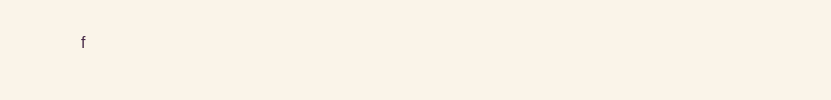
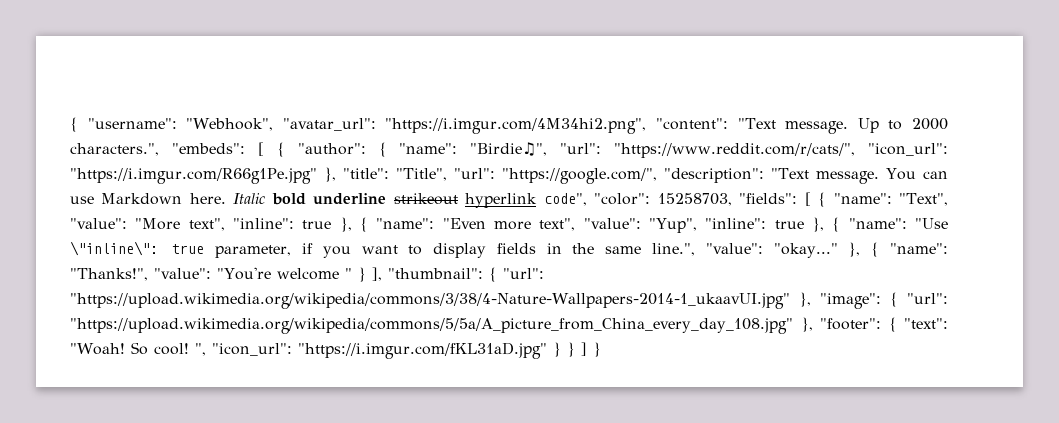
- f
+ { "username": "Webhook", "avatar_url": "https://i.imgur.com/4M34hi2.png", "content": "Text message. Up to 2000 characters.", "embeds": [ { "author": { "name": "Birdie♫", "url": "https://www.reddit.com/r/cats/", "icon_url": "https://i.imgur.com/R66g1Pe.jpg" }, "title": "Title", "url": "https://google.com/", "description": "Text message. You can use Markdown here. Italic bold underline strikeout hyperlink code", "color": 15258703, "fields": [ { "name": "Text", "value": "More text", "inline": true }, { "name": "Even more text", "value": "Yup", "inline": true }, { "name": "Use \"inline\": true parameter, if you want to display fields in the same line.", "value": "okay..." }, { "name": "Thanks!", "value": "You're welcome " } ], "thumbnail": { "url": "https://upload.wikimedia.org/wikipedia/commons/3/38/4-Nature-Wallpapers-2014-1_ukaavUI.jpg" }, "image": { "url": "https://upload.wikimedia.org/wikipedia/commons/5/5a/A_picture_from_China_every_day_108.jpg" }, "footer": { "text": "Woah! So cool! ", "icon_url": "https://i.imgur.com/fKL31aD.jpg" } } ] }

